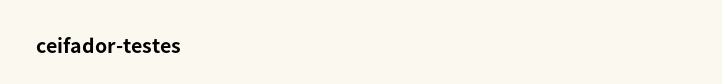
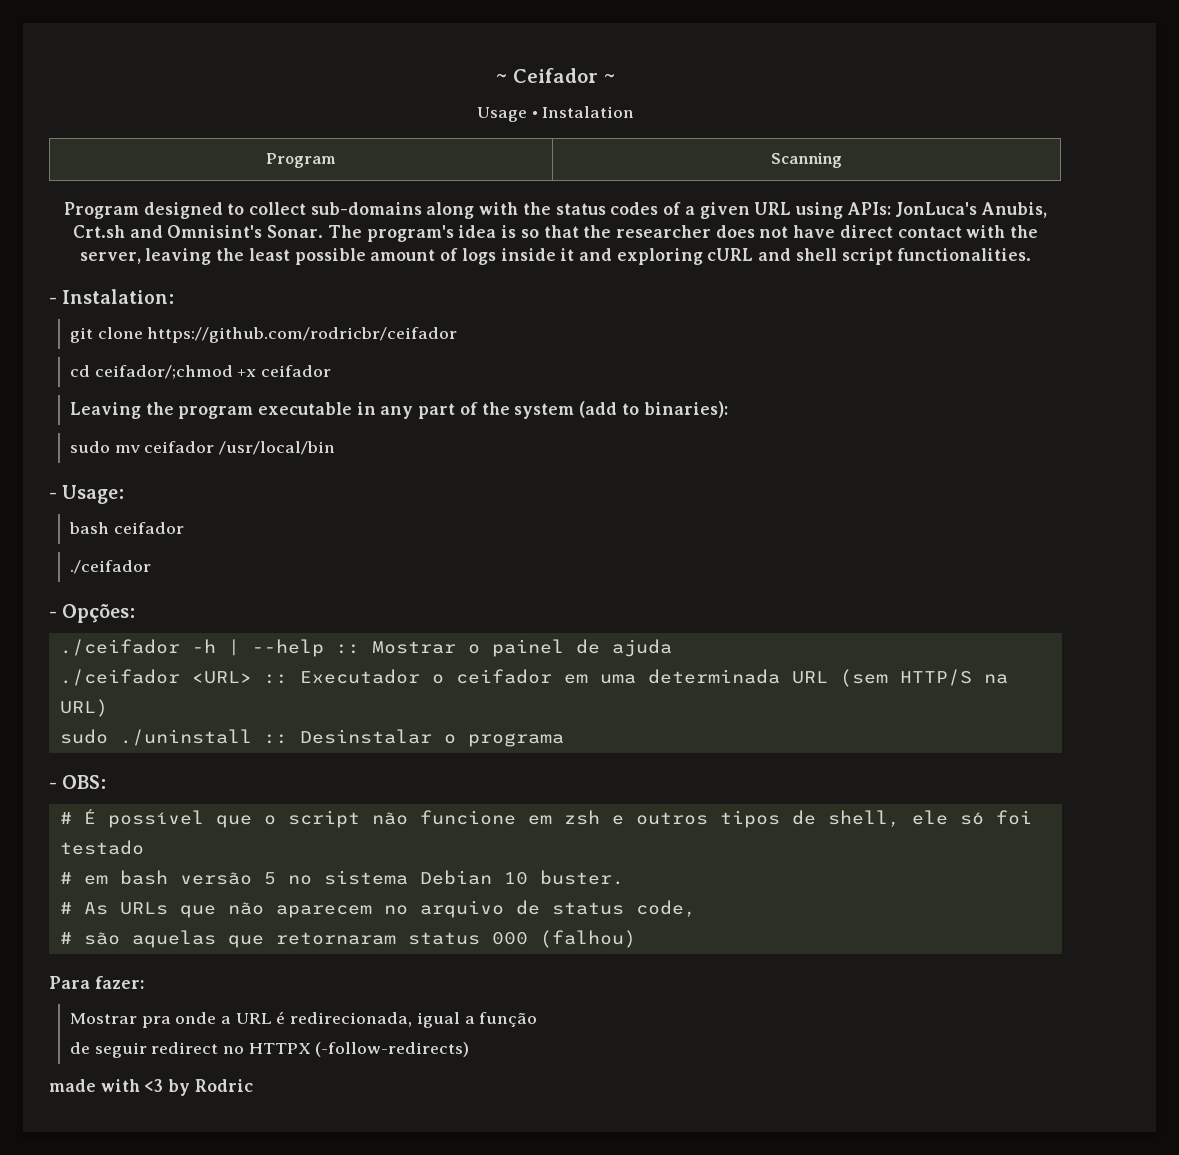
- ceifador-testes
+ ~ Ceifador ~
+ Usage • Instalation
+ Program | Scanning
+ Program designed to collect sub-domains along with the status codes of a given URL using APIs: JonLuca's Anubis, Crt.sh and Omnisint's Sonar. The program's idea is so that the researcher does not have direct contact with the server, leaving the least possible amount of logs inside it and exploring cURL and shell script functionalities.
+ - Instalation:
+ git clone https://github.com/rodricbr/ceifador
+ cd ceifador/;chmod +x ceifador
+ Leaving the program executable in any part of the system (add to binaries):
+ sudo mv ceifador /usr/local/bin
+ - Usage:
+ bash ceifador
+ ./ceifador
+ - Opções:
+ ./ceifador -h | --help :: Mostrar o painel de ajuda
+ ./ceifador <URL> :: Executador o ceifador em uma determinada URL (sem HTTP/S na URL)
+ sudo ./uninstall :: Desinstalar o programa
+ - OBS:
+ # É possível que o script não funcione em zsh e outros tipos de shell, ele só foi testado
+ # em bash versão 5 no sistema Debian 10 buster.
+ # As URLs que não aparecem no arquivo de status code,
+ # são aquelas que retornaram status 000 (falhou)
+ Para fazer:
+ Mostrar pra onde a URL é redirecionada, igual a função
+ de seguir redirect no HTTPX (-follow-redirects)
+ made with <3 by Rodric

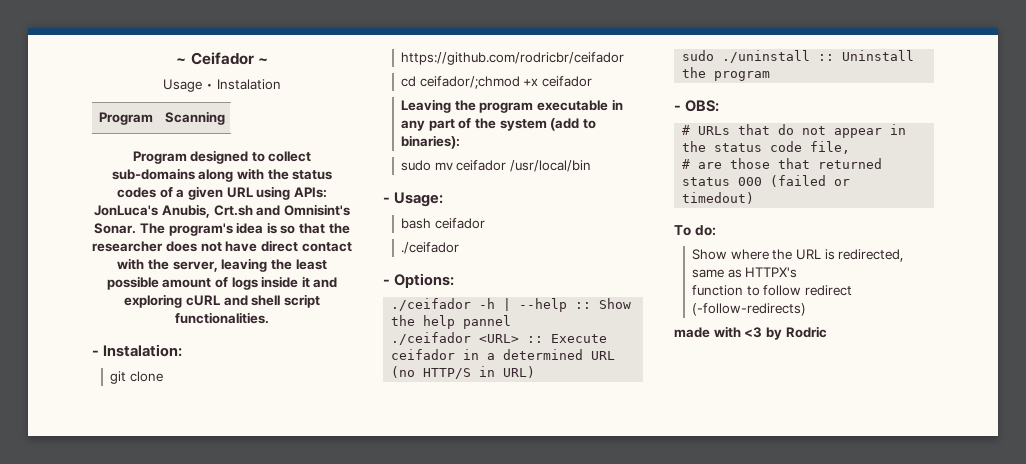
- - Opções:
+ - Options:
- ./ceifador -h | --help :: Mostrar o painel de ajuda
- ./ceifador <URL> :: Executador o ceifador em uma determinada URL (sem HTTP/S na URL)
+ ./ceifador -h | --help :: Show the help pannel
+ ./ceifador <URL> :: Execute ceifador in a determined URL (no HTTP/S in URL)
- sudo ./uninstall :: Desinstalar o programa
+ sudo ./uninstall :: Uninstall the program
- # É possível que o script não funcione em zsh e outros tipos de shell, ele só foi testado
- # em bash versão 5 no sistema Debian 10 buster.
- # As URLs que não aparecem no arquivo de status code,
- # são aquelas que retornaram status 000 (falhou)
- Para fazer:
- Mostrar pra onde a URL é redirecionada, igual a função
- de seguir redirect no HTTPX (-follow-redirects)
+ # URLs that do not appear in the status code file,
+ # are those that returned status 000 (failed or timedout)
+ To do:
+ Show where the URL is redirected, same as HTTPX's
+ function to follow redirect (-follow-redirects)

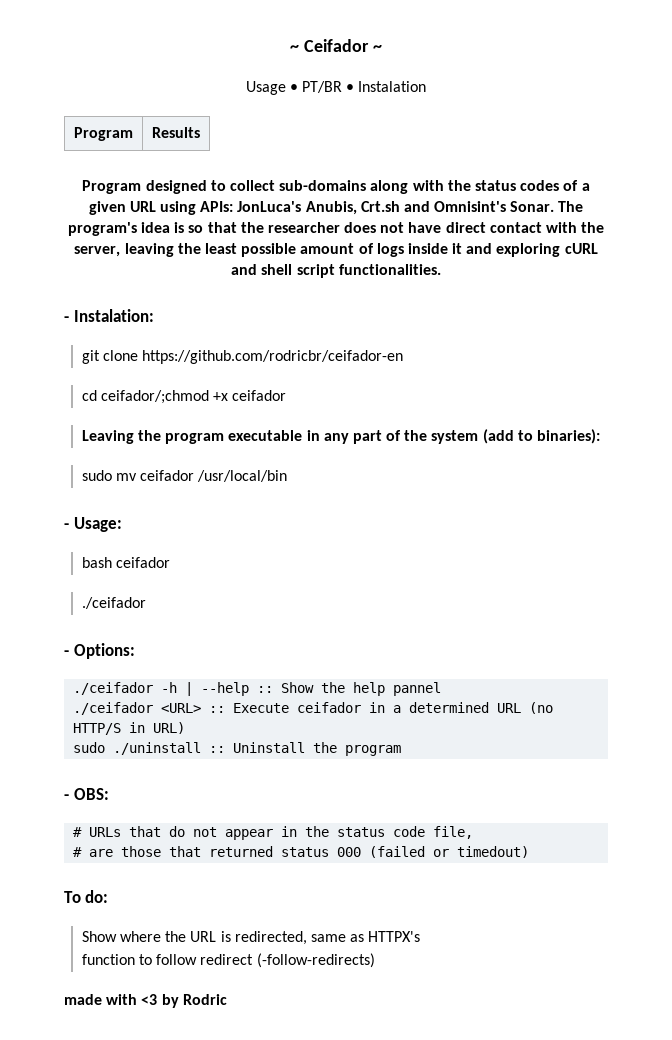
- Usage • Instalation
+ Usage • PT/BR • Instalation
- Program | Scanning
+ Program | Results
- git clone https://github.com/rodricbr/ceifador
+ git clone https://github.com/rodricbr/ceifador-en

